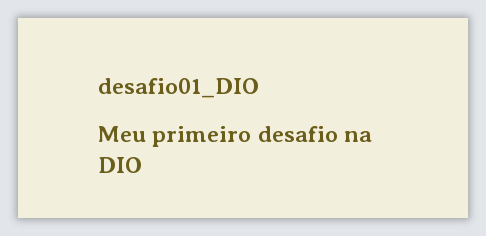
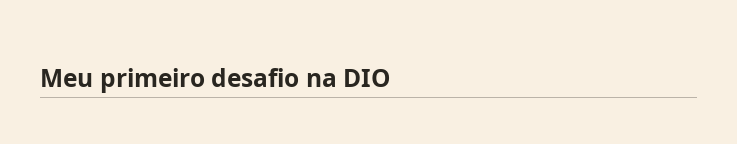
- desafio01_DIO

